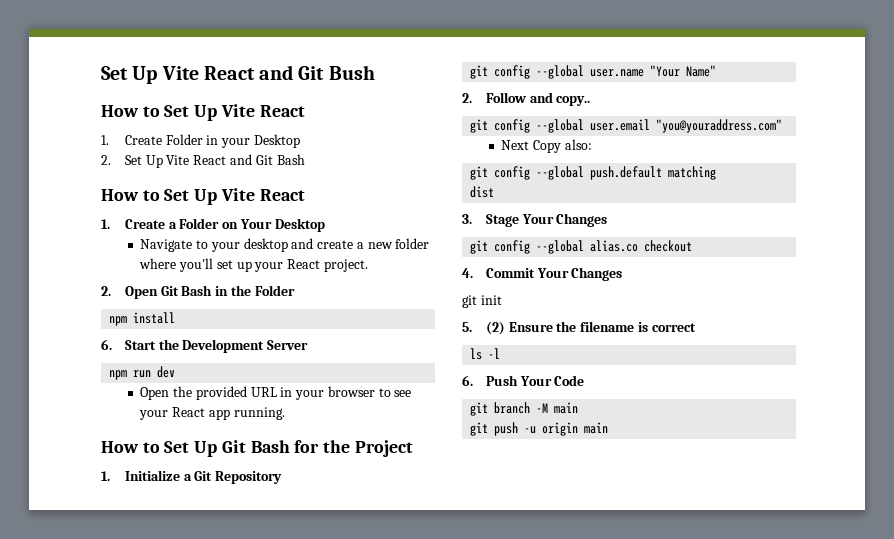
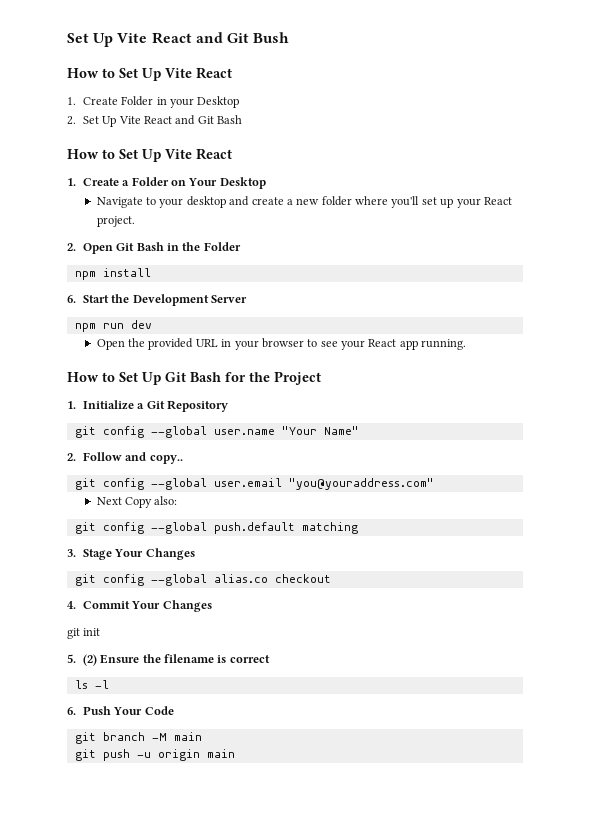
- dist

